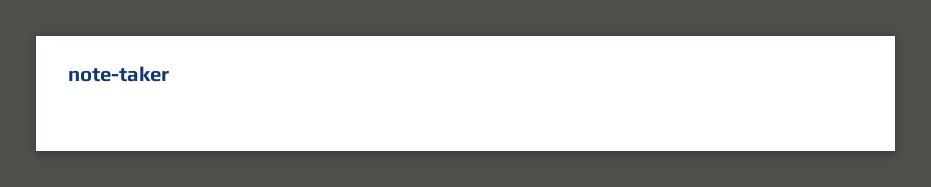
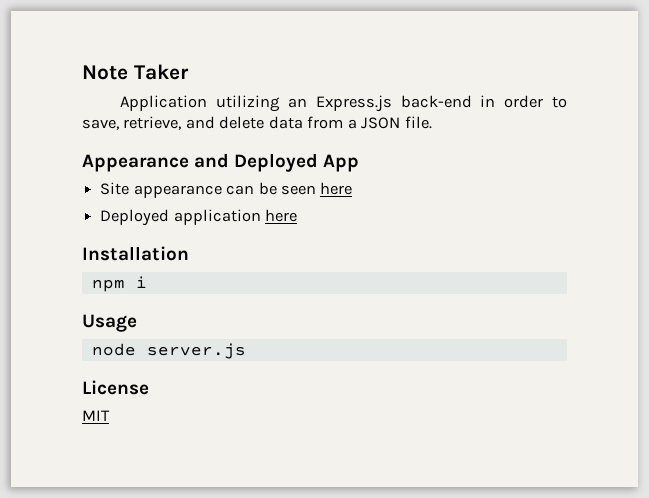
- note-taker
+ Note Taker
+ Application utilizing an Express.js back-end in order to save, retrieve, and delete data from a JSON file.
+ Appearance and Deployed App
+ Site appearance can be seen here
+ Deployed application here
+ Installation
+ npm i
+ Usage
+ node server.js
+ License
+ MIT

